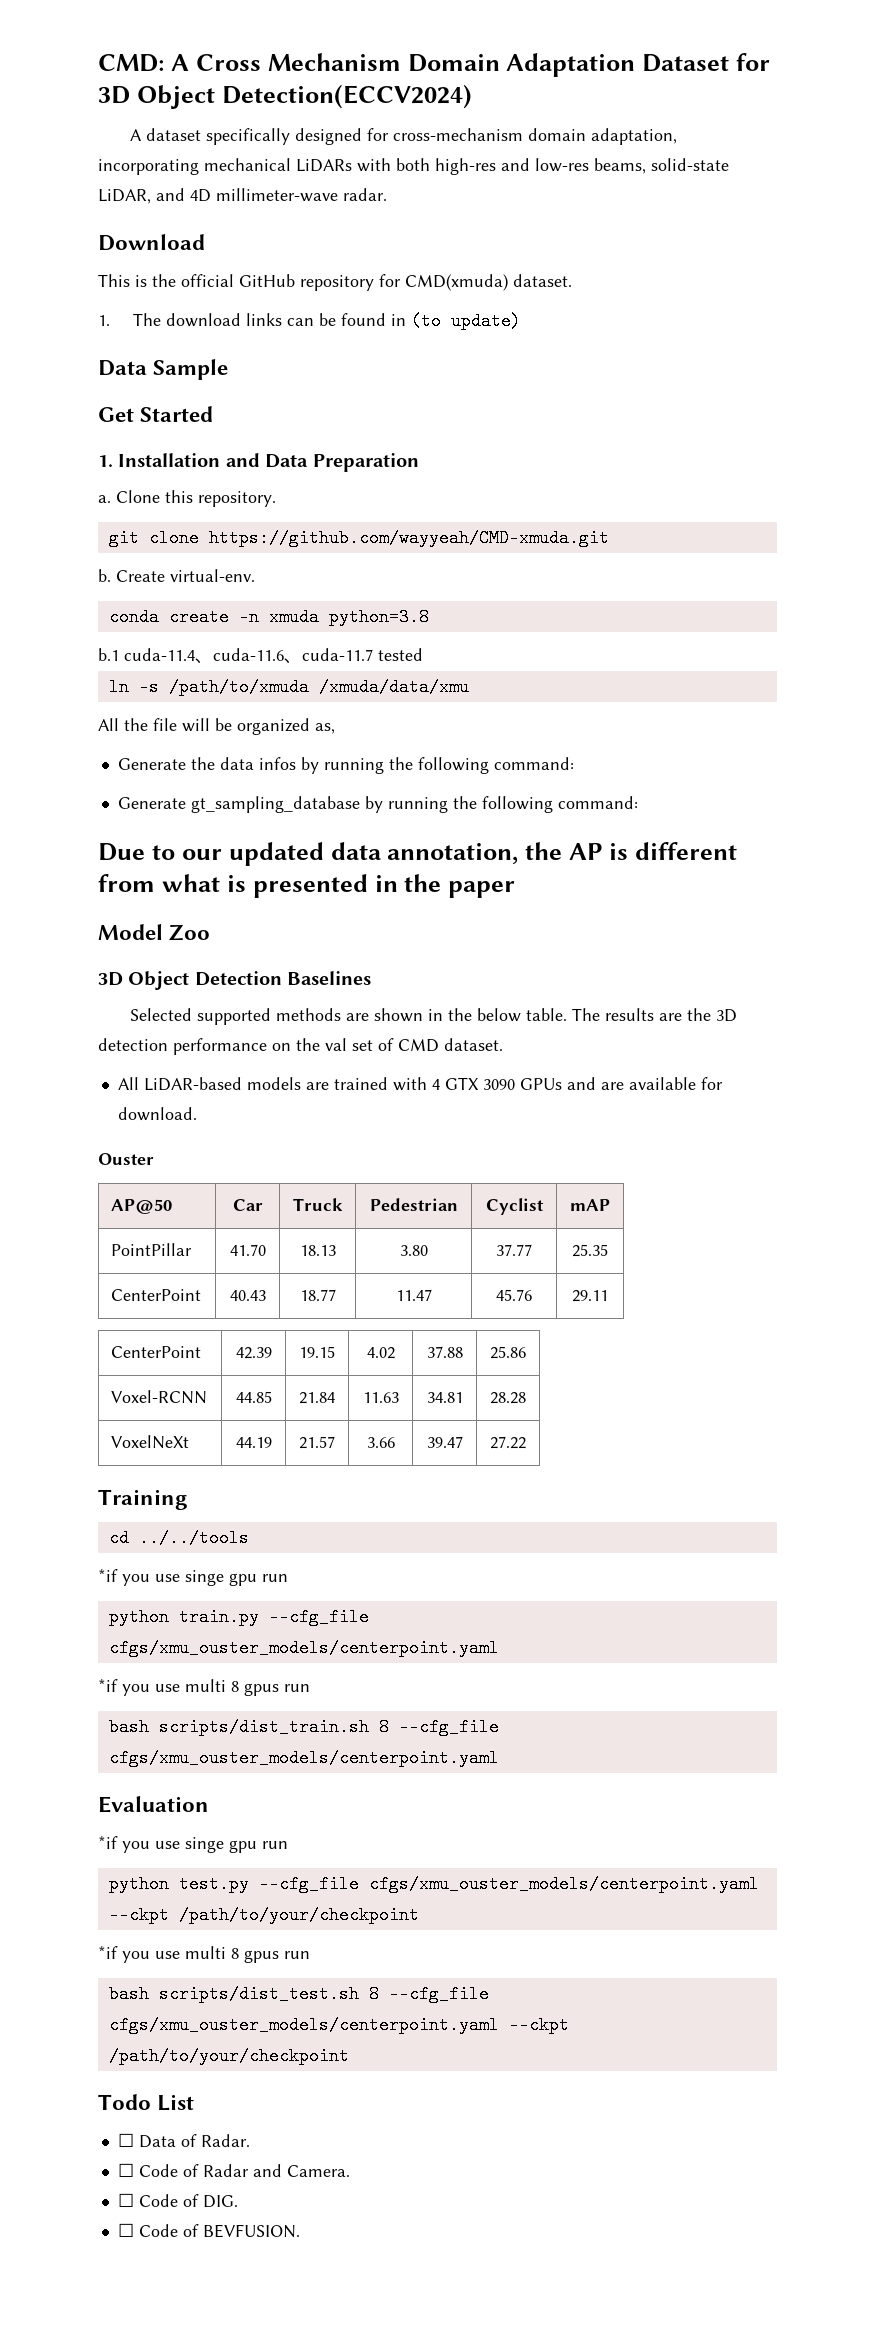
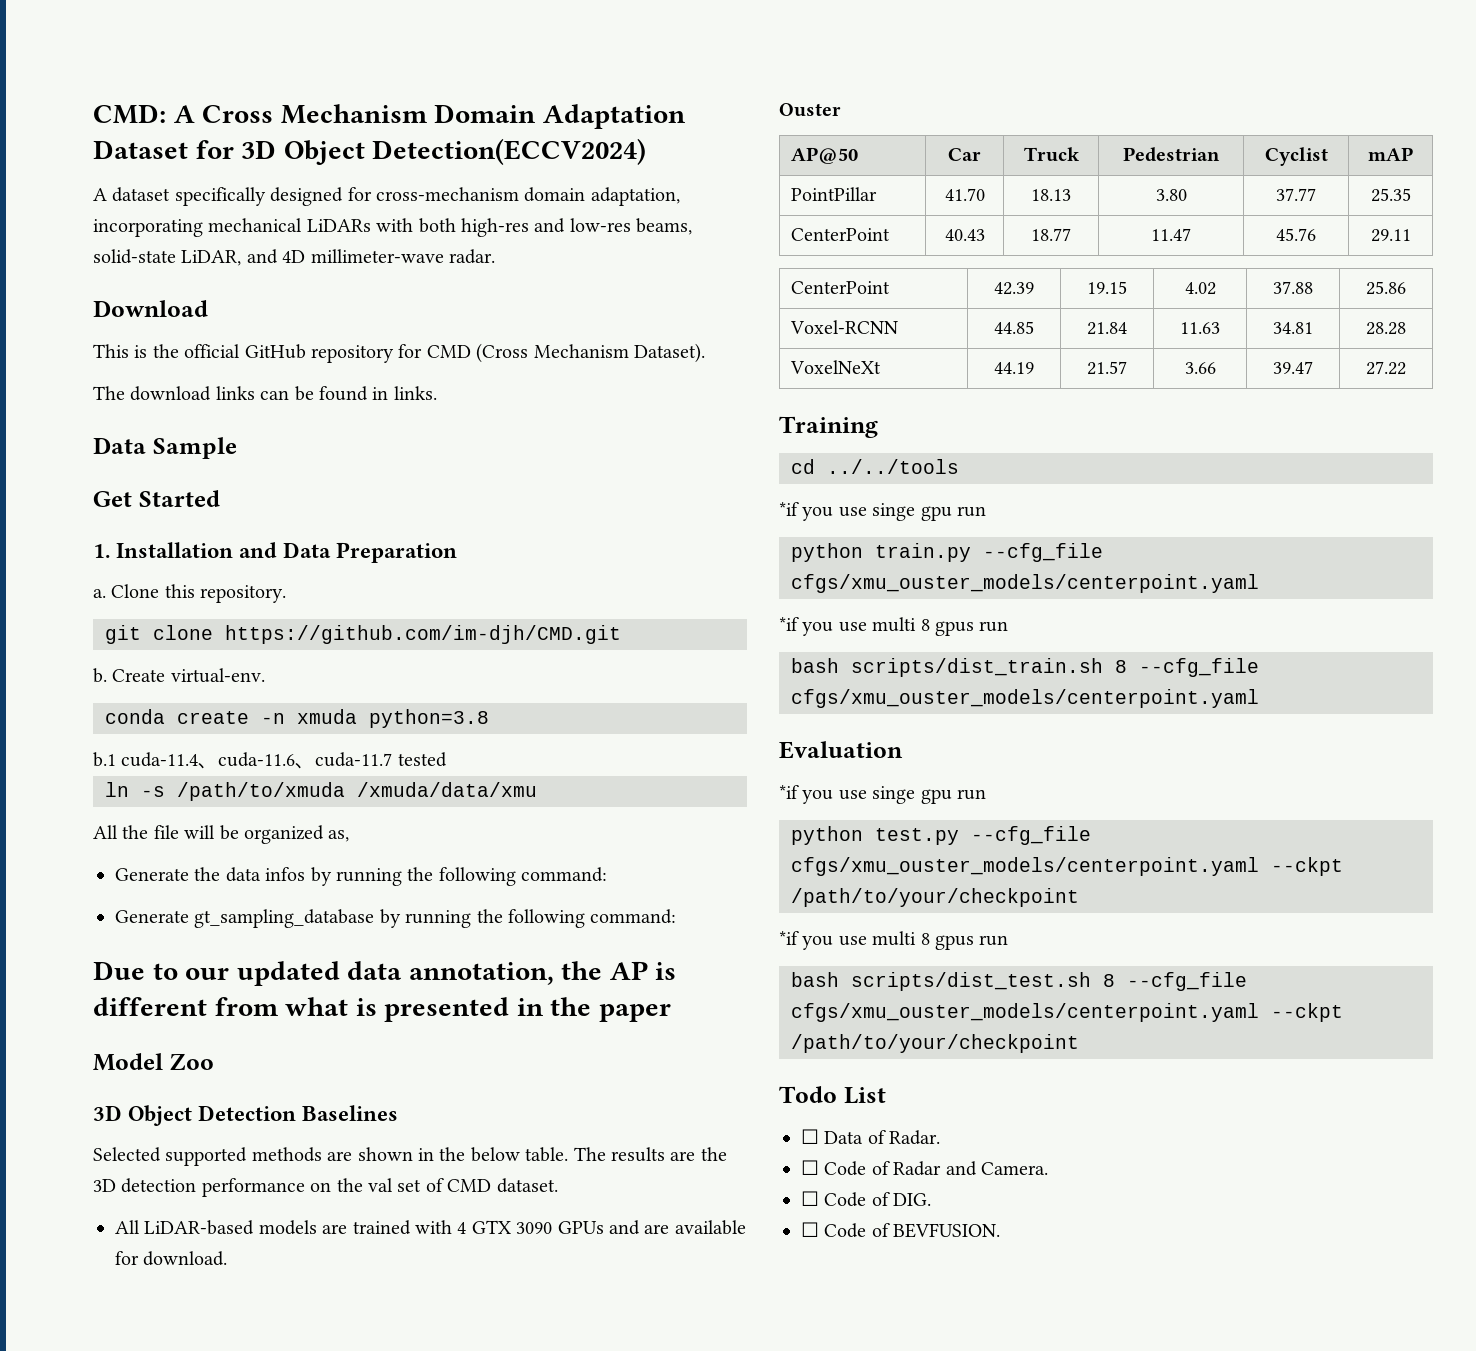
- This is the official GitHub repository for CMD(xmuda) dataset.
- 1. The download links can be found in (to update)
+ This is the official GitHub repository for CMD (Cross Mechanism Dataset).
+ The download links can be found in links.
- git clone https://github.com/wayyeah/CMD-xmuda.git
+ git clone https://github.com/im-djh/CMD.git

